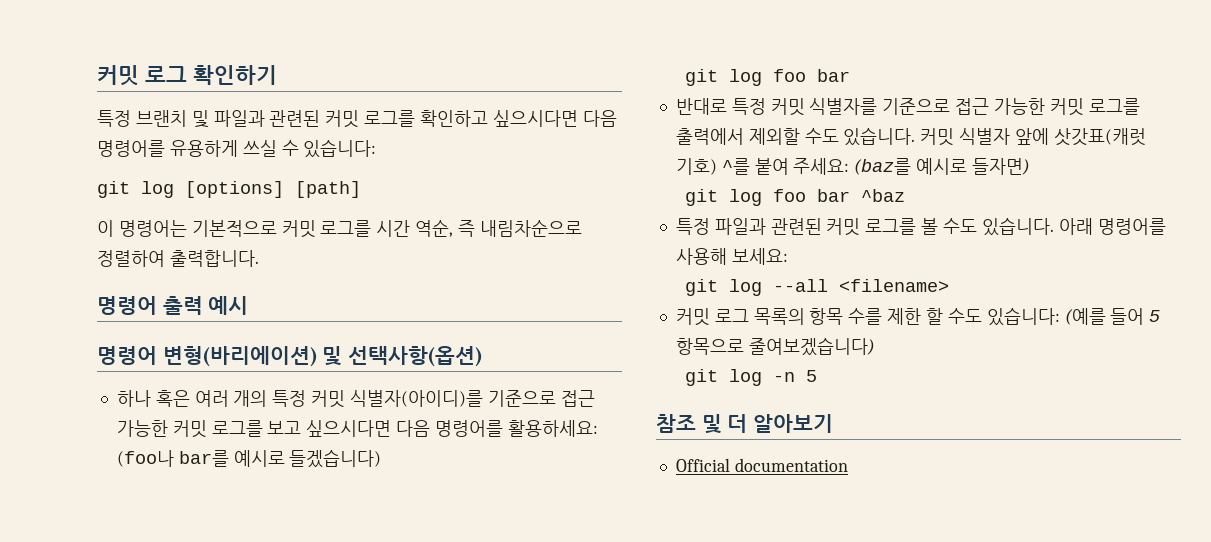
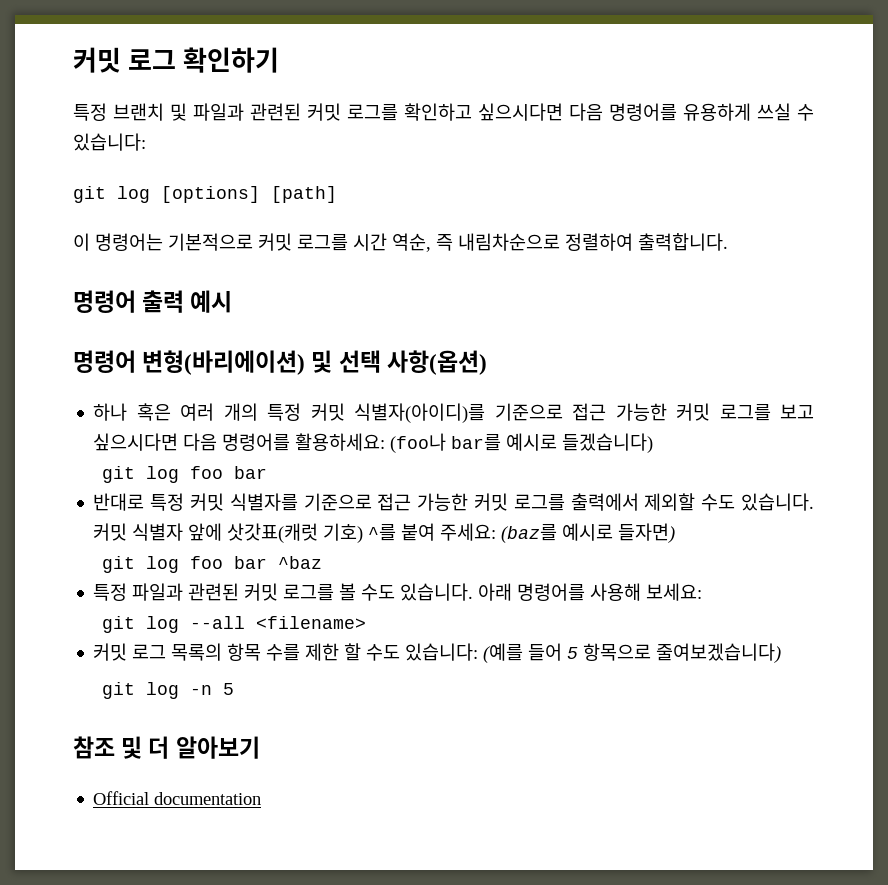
- 명령어 변형(바리에이션) 및 선택사항(옵션)
+ 명령어 변형(바리에이션) 및 선택 사항(옵션)

